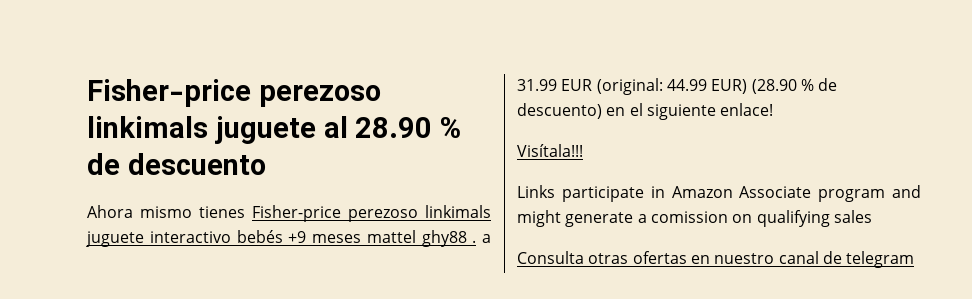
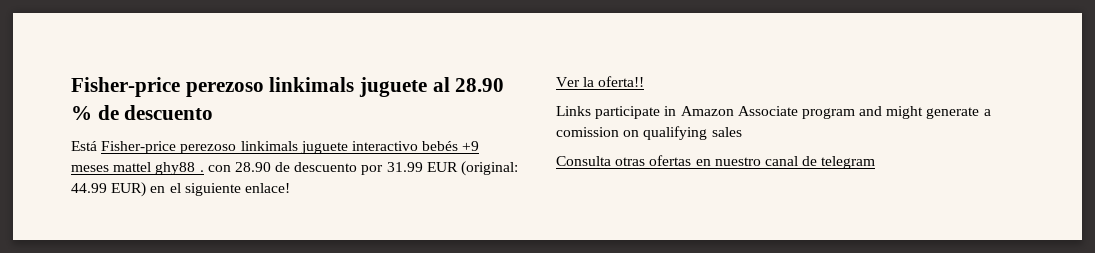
- Ahora mismo tienes Fisher-price perezoso linkimals juguete interactivo bebés +9 meses mattel ghy88 . a 31.99 EUR (original: 44.99 EUR) (28.90 % de descuento) en el siguiente enlace!
+ Está Fisher-price perezoso linkimals juguete interactivo bebés +9 meses mattel ghy88 . con 28.90 de descuento por 31.99 EUR (original: 44.99 EUR) en el siguiente enlace!
- Visítala!!!
+ Ver la oferta!!

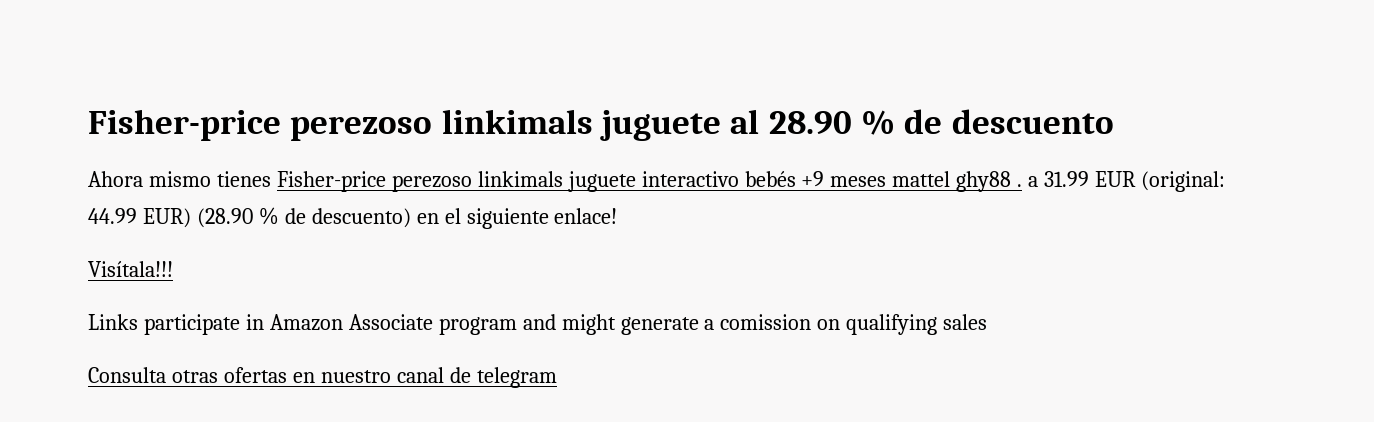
- Está Fisher-price perezoso linkimals juguete interactivo bebés +9 meses mattel ghy88 . con 28.90 de descuento por 31.99 EUR (original: 44.99 EUR) en el siguiente enlace!
+ Ahora mismo tienes Fisher-price perezoso linkimals juguete interactivo bebés +9 meses mattel ghy88 . a 31.99 EUR (original: 44.99 EUR) (28.90 % de descuento) en el siguiente enlace!
- Ver la oferta!!
+ Visítala!!!

